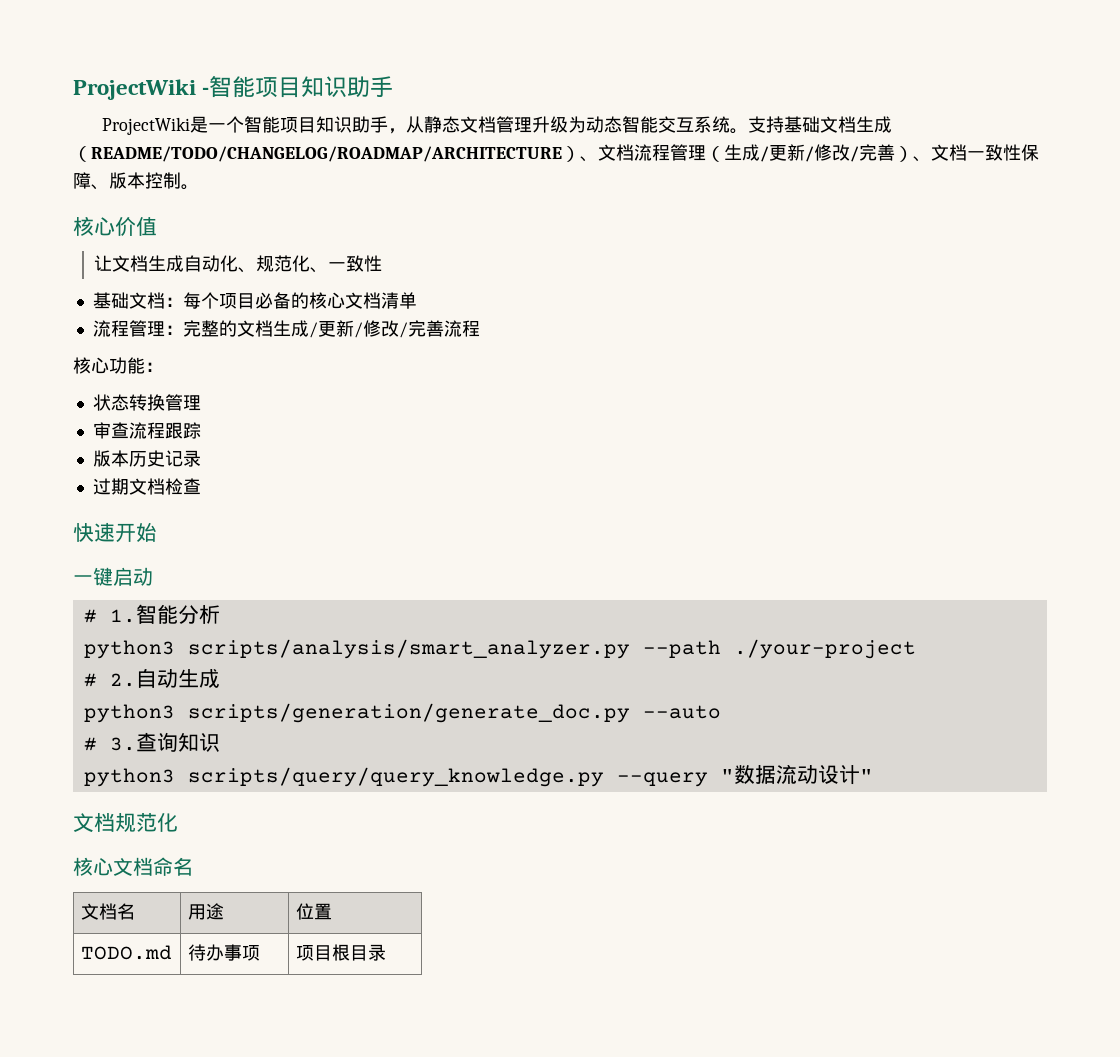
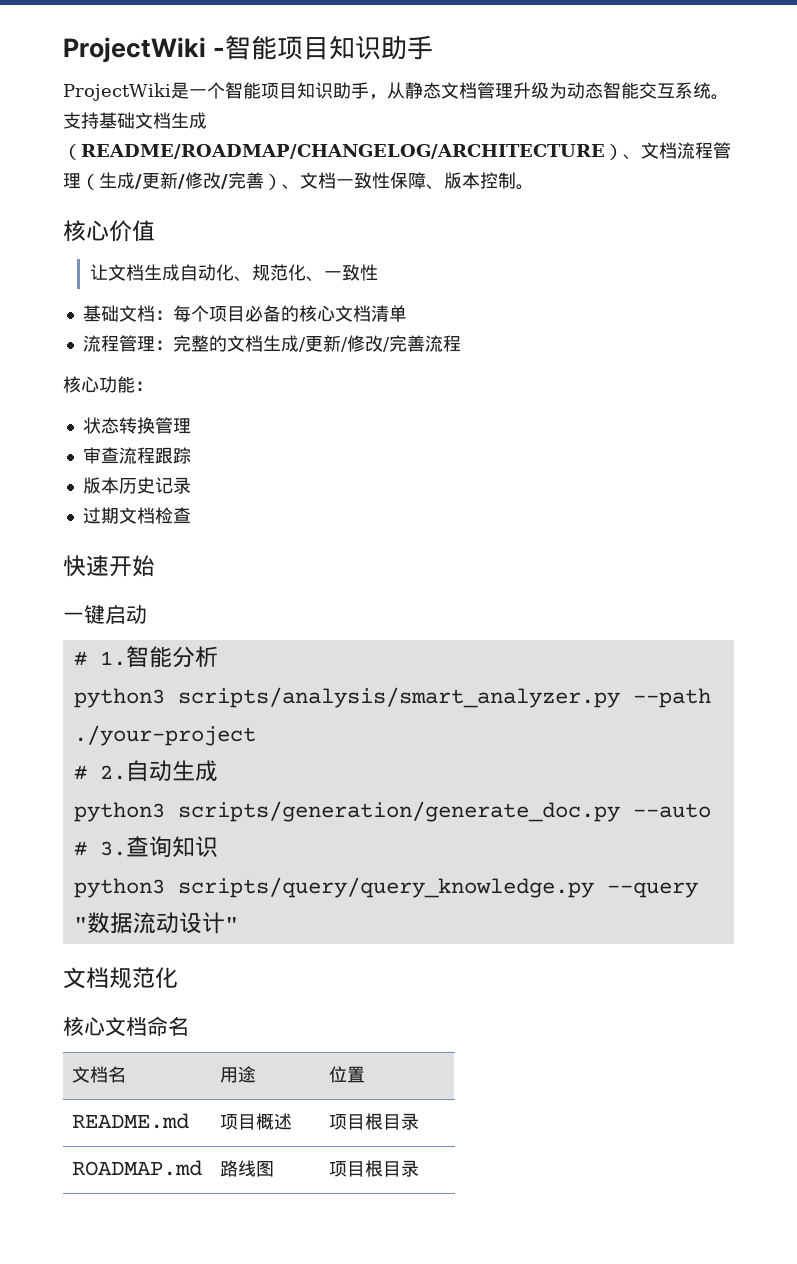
- 支持基础文档生成（README/TODO/CHANGELOG/ROADMAP/ARCHITECTURE）、文档流程管理（生成/更新/修改/完善）、文档一致性保障、版本控制。
+ 支持基础文档生成（README/ROADMAP/CHANGELOG/ARCHITECTURE）、文档流程管理（生成/更新/修改/完善）、文档一致性保障、版本控制。
- TODO.md | 待办事项 | 项目根目录
+ README.md | 项目概述 | 项目根目录
+ ROADMAP.md | 路线图 | 项目根目录

